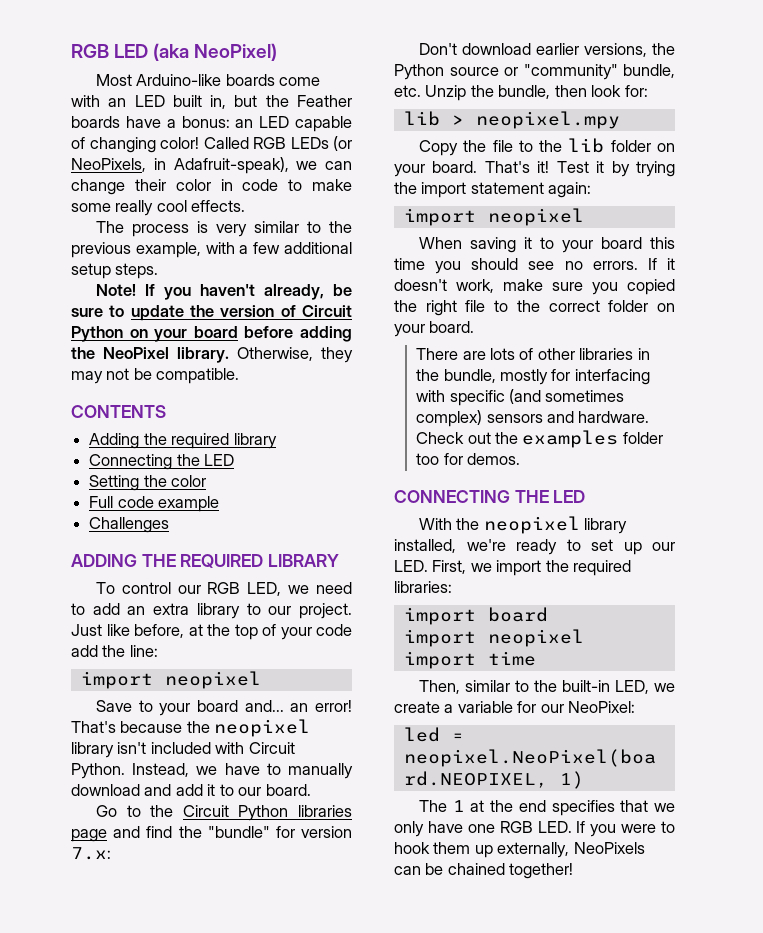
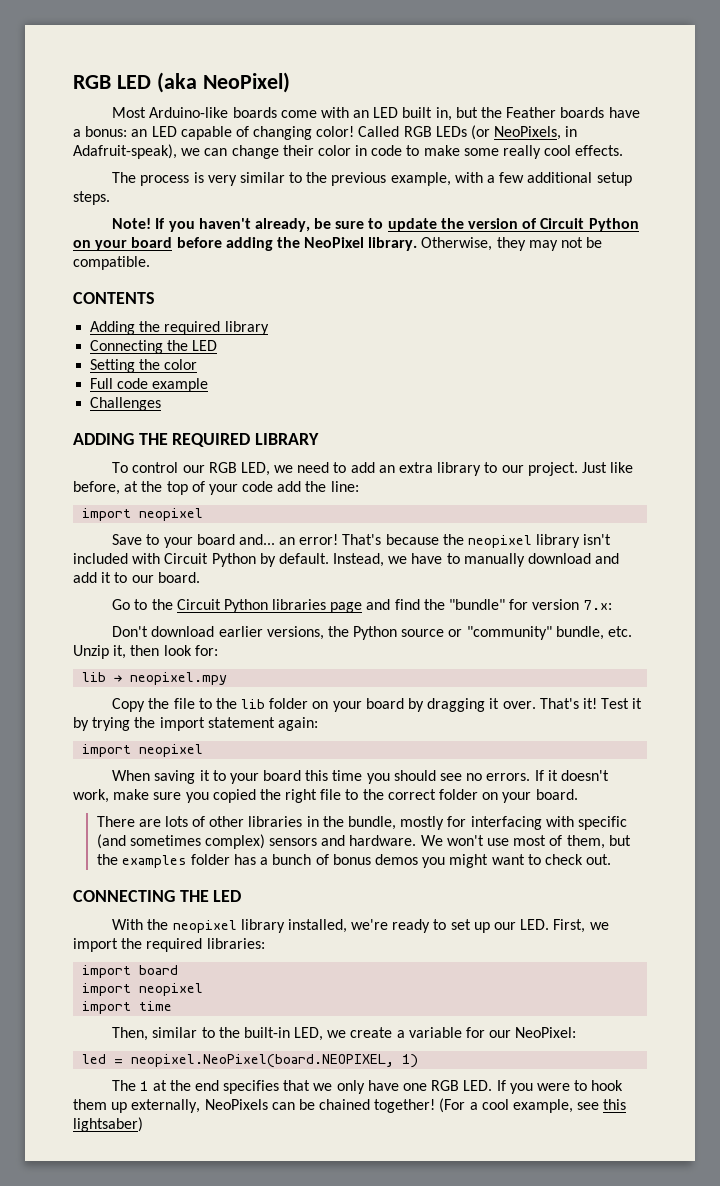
- That's because the neopixel library isn't included with Circuit Python.
+ That's because the neopixel library isn't included with Circuit Python by default.
- Don't download earlier versions, the Python source or "community" bundle, etc. Unzip the bundle, then look for:
+ Don't download earlier versions, the Python source or "community" bundle, etc. Unzip it, then look for:
- lib > neopixel.mpy
+ lib → neopixel.mpy
- Copy the file to the lib folder on your board.
+ Copy the file to the lib folder on your board by dragging it over.
- Check out the examples folder too for demos.
+ We won't use most of them, but the examples folder has a bunch of bonus demos you might want to check out.
+ (For a cool example, see this lightsaber)

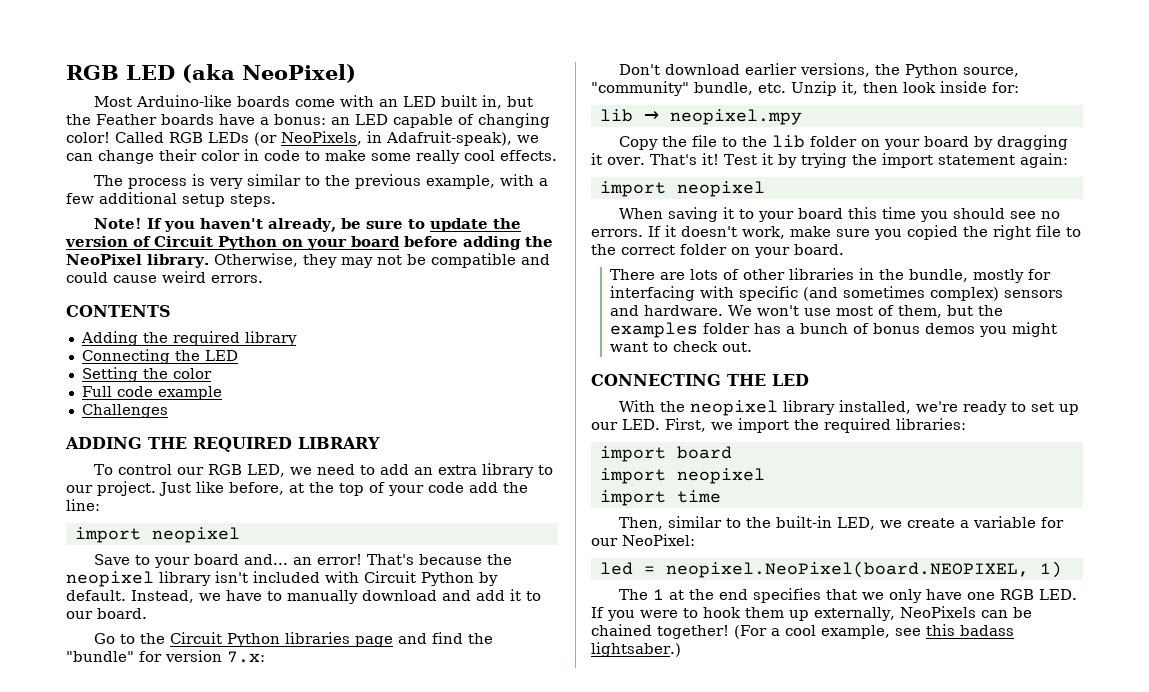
- Otherwise, they may not be compatible.
+ Otherwise, they may not be compatible and could cause weird errors.
- Don't download earlier versions, the Python source or "community" bundle, etc. Unzip it, then look for:
+ Don't download earlier versions, the Python source, "community" bundle, etc. Unzip it, then look inside for:
- (For a cool example, see this lightsaber)
+ (For a cool example, see this badass lightsaber.)

